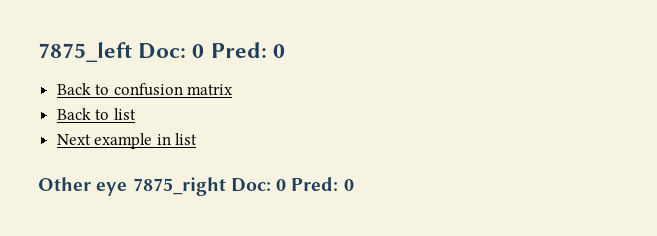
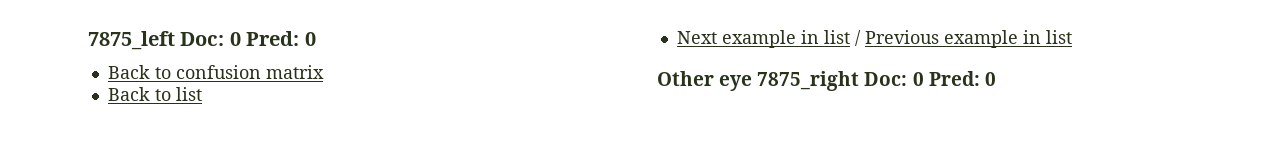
- Next example in list
+ Next example in list / Previous example in list

